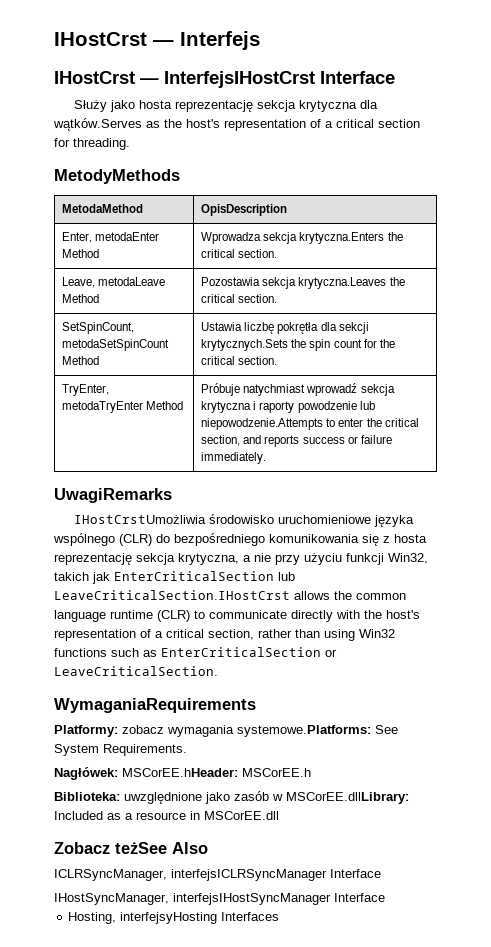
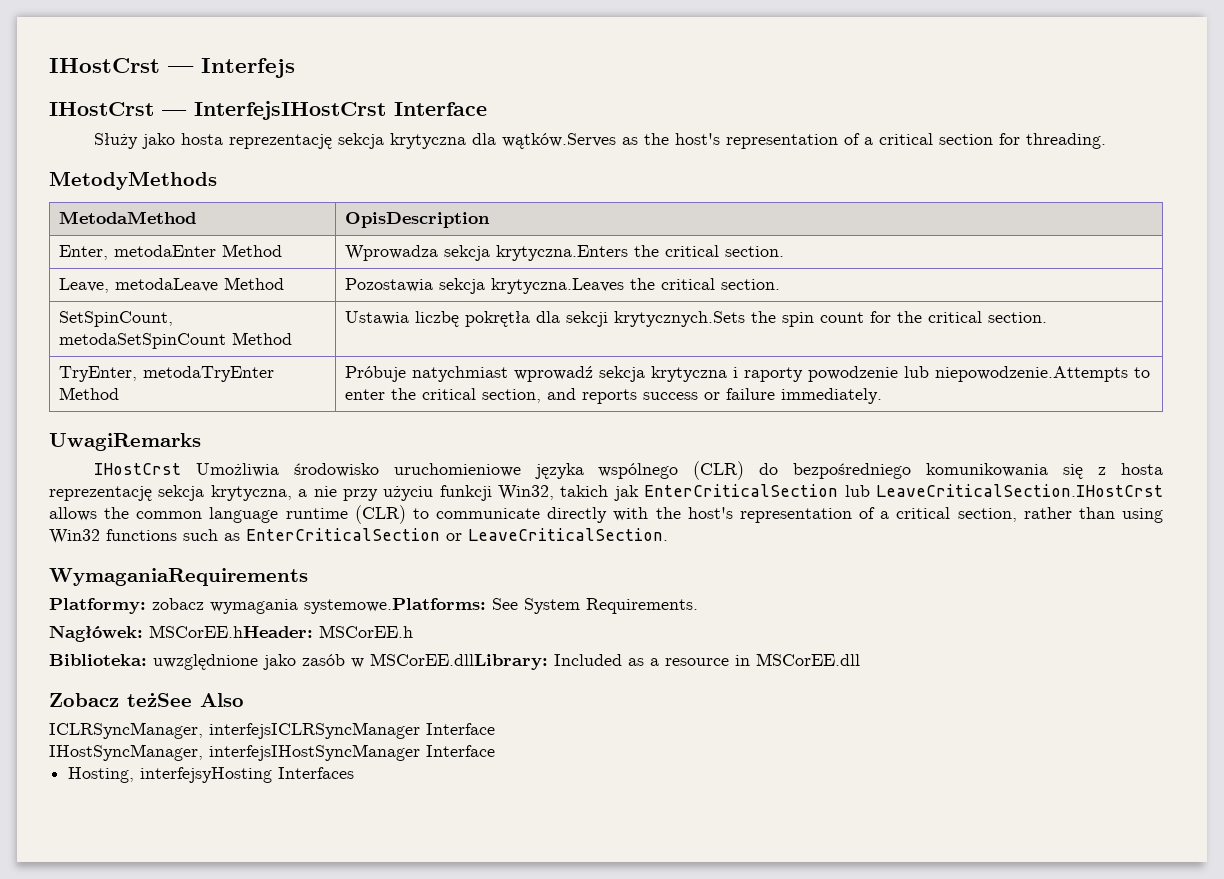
- IHostCrstUmożliwia środowisko uruchomieniowe języka wspólnego (CLR) do bezpośredniego komunikowania się z hosta reprezentację sekcja krytyczna, a nie przy użyciu funkcji Win32, takich jak EnterCriticalSection lub LeaveCriticalSection.IHostCrst allows the common language runtime (CLR) to communicate directly with the host's representation of a critical section, rather than using Win32 functions such as EnterCriticalSection or LeaveCriticalSection.
+ IHostCrst Umożliwia środowisko uruchomieniowe języka wspólnego (CLR) do bezpośredniego komunikowania się z hosta reprezentację sekcja krytyczna, a nie przy użyciu funkcji Win32, takich jak EnterCriticalSection lub LeaveCriticalSection.IHostCrst allows the common language runtime (CLR) to communicate directly with the host's representation of a critical section, rather than using Win32 functions such as EnterCriticalSection or LeaveCriticalSection.

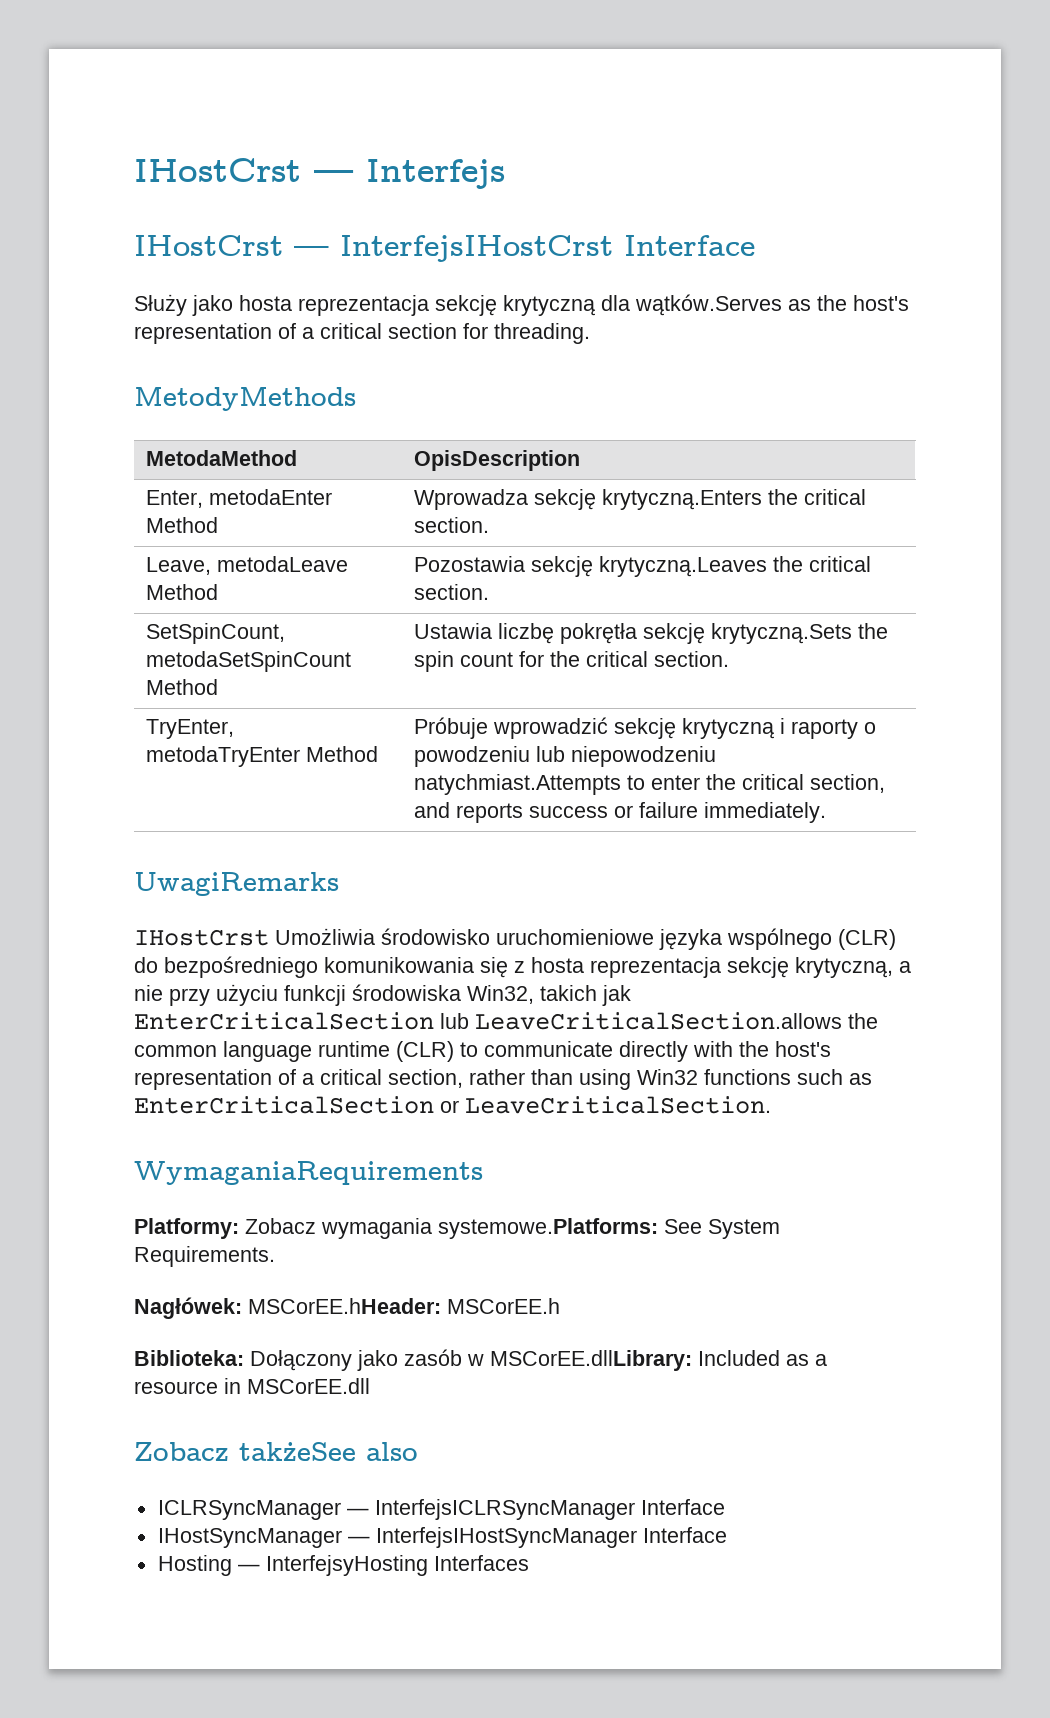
- Służy jako hosta reprezentację sekcja krytyczna dla wątków.Serves as the host's representation of a critical section for threading.
+ Służy jako hosta reprezentacja sekcję krytyczną dla wątków.Serves as the host's representation of a critical section for threading.
- Enter, metodaEnter Method | Wprowadza sekcja krytyczna.Enters the critical section.
+ Enter, metodaEnter Method | Wprowadza sekcję krytyczną.Enters the critical section.
- Leave, metodaLeave Method | Pozostawia sekcja krytyczna.Leaves the critical section.
+ Leave, metodaLeave Method | Pozostawia sekcję krytyczną.Leaves the critical section.
- SetSpinCount, metodaSetSpinCount Method | Ustawia liczbę pokrętła dla sekcji krytycznych.Sets the spin count for the critical section.
+ SetSpinCount, metodaSetSpinCount Method | Ustawia liczbę pokrętła sekcję krytyczną.Sets the spin count for the critical section.
- TryEnter, metodaTryEnter Method | Próbuje natychmiast wprowadź sekcja krytyczna i raporty powodzenie lub niepowodzenie.Attempts to enter the critical section, and reports success or failure immediately.
+ TryEnter, metodaTryEnter Method | Próbuje wprowadzić sekcję krytyczną i raporty o powodzeniu lub niepowodzeniu natychmiast.Attempts to enter the critical section, and reports success or failure immediately.
- IHostCrst Umożliwia środowisko uruchomieniowe języka wspólnego (CLR) do bezpośredniego komunikowania się z hosta reprezentację sekcja krytyczna, a nie przy użyciu funkcji Win32, takich jak EnterCriticalSection lub LeaveCriticalSection.IHostCrst allows the common language runtime (CLR) to communicate directly with the host's representation of a critical section, rather than using Win32 functions such as EnterCriticalSection or LeaveCriticalSection.
+ IHostCrst Umożliwia środowisko uruchomieniowe języka wspólnego (CLR) do bezpośredniego komunikowania się z hosta reprezentacja sekcję krytyczną, a nie przy użyciu funkcji środowiska Win32, takich jak EnterCriticalSection lub LeaveCriticalSection.allows the common language runtime (CLR) to communicate directly with the host's representation of a critical section, rather than using Win32 functions such as EnterCriticalSection or LeaveCriticalSection.
- Platformy: zobacz wymagania systemowe.Platforms: See System Requirements.
+ Platformy: Zobacz wymagania systemowe.Platforms: See System Requirements.
- Biblioteka: uwzględnione jako zasób w MSCorEE.dllLibrary: Included as a resource in MSCorEE.dll
+ Biblioteka: Dołączony jako zasób w MSCorEE.dllLibrary: Included as a resource in MSCorEE.dll
- Zobacz teżSee Also
- ICLRSyncManager, interfejsICLRSyncManager Interface
- IHostSyncManager, interfejsIHostSyncManager Interface
- Hosting, interfejsyHosting Interfaces
+ Zobacz takżeSee also
+ ICLRSyncManager — InterfejsICLRSyncManager Interface
+ IHostSyncManager — InterfejsIHostSyncManager Interface
+ Hosting — InterfejsyHosting Interfaces

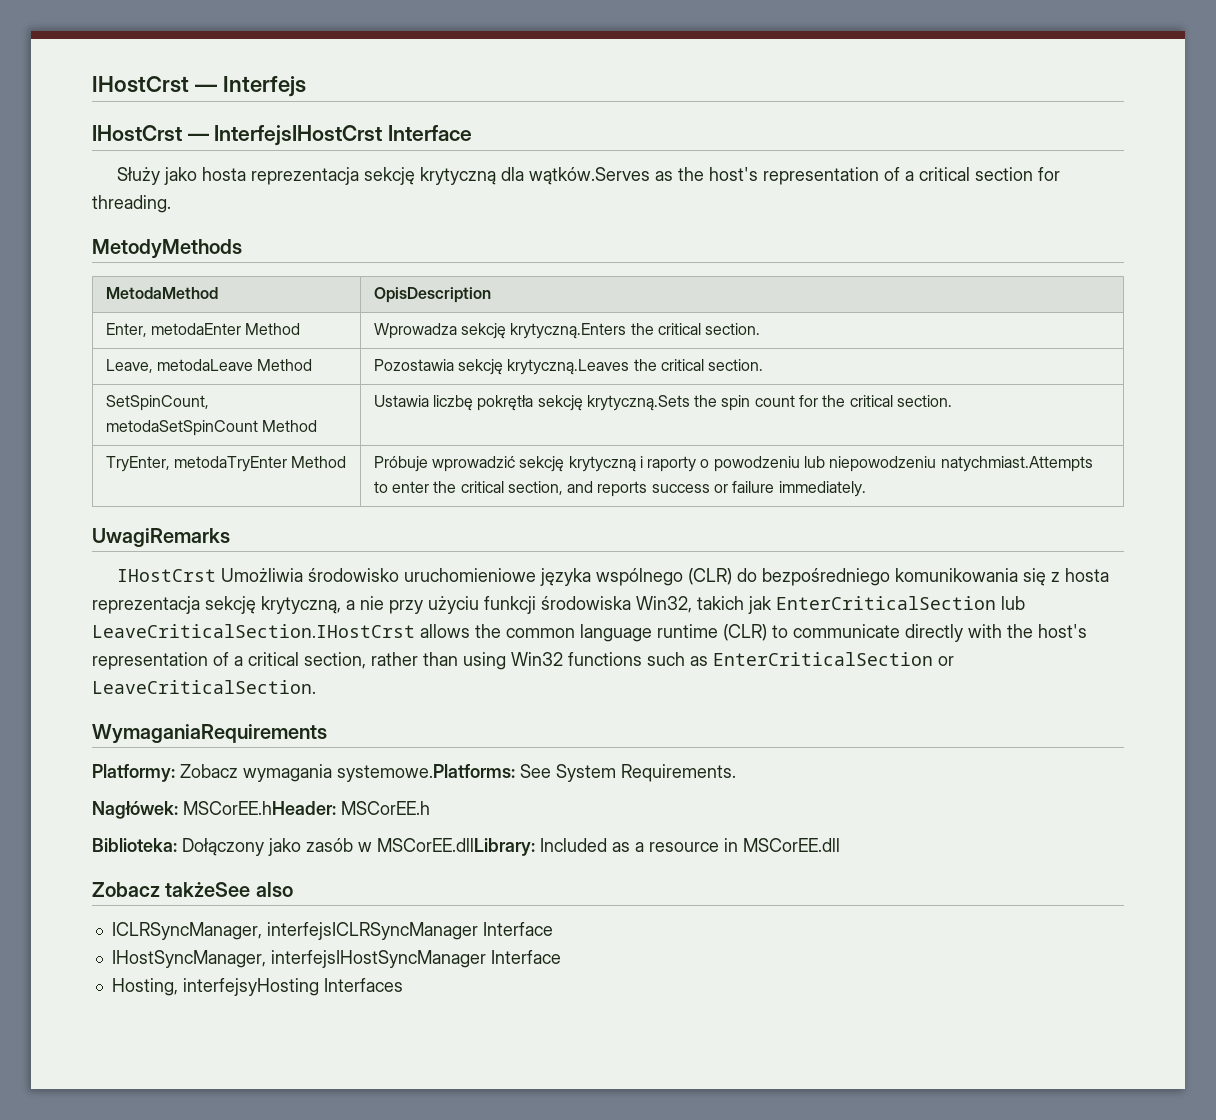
- IHostCrst Umożliwia środowisko uruchomieniowe języka wspólnego (CLR) do bezpośredniego komunikowania się z hosta reprezentacja sekcję krytyczną, a nie przy użyciu funkcji środowiska Win32, takich jak EnterCriticalSection lub LeaveCriticalSection.allows the common language runtime (CLR) to communicate directly with the host's representation of a critical section, rather than using Win32 functions such as EnterCriticalSection or LeaveCriticalSection.
+ IHostCrst Umożliwia środowisko uruchomieniowe języka wspólnego (CLR) do bezpośredniego komunikowania się z hosta reprezentacja sekcję krytyczną, a nie przy użyciu funkcji środowiska Win32, takich jak EnterCriticalSection lub LeaveCriticalSection.IHostCrst allows the common language runtime (CLR) to communicate directly with the host's representation of a critical section, rather than using Win32 functions such as EnterCriticalSection or LeaveCriticalSection.
- ICLRSyncManager — InterfejsICLRSyncManager Interface
- IHostSyncManager — InterfejsIHostSyncManager Interface
- Hosting — InterfejsyHosting Interfaces
+ ICLRSyncManager, interfejsICLRSyncManager Interface
+ IHostSyncManager, interfejsIHostSyncManager Interface
+ Hosting, interfejsyHosting Interfaces

